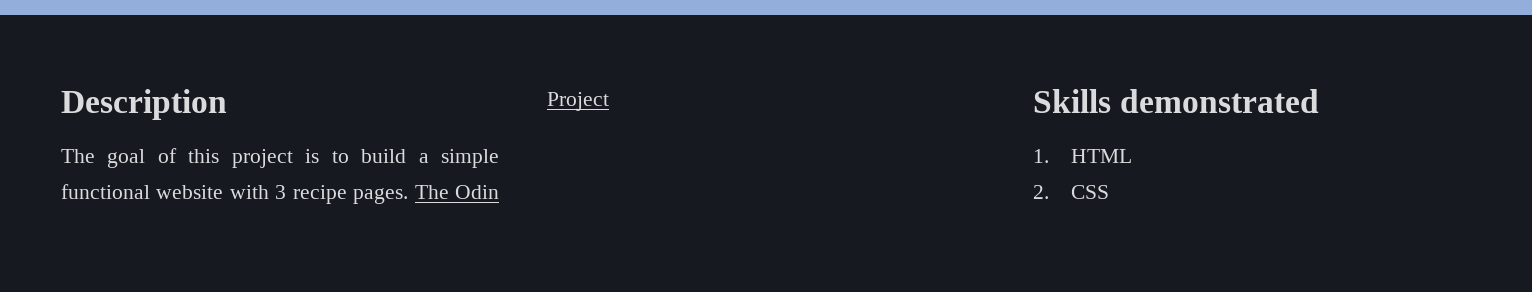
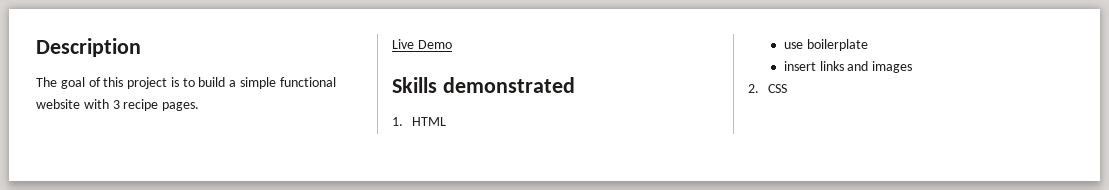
- The goal of this project is to build a simple functional website with 3 recipe pages. The Odin Project
+ The goal of this project is to build a simple functional website with 3 recipe pages.
+ Live Demo
+ use boilerplate
+ insert links and images

